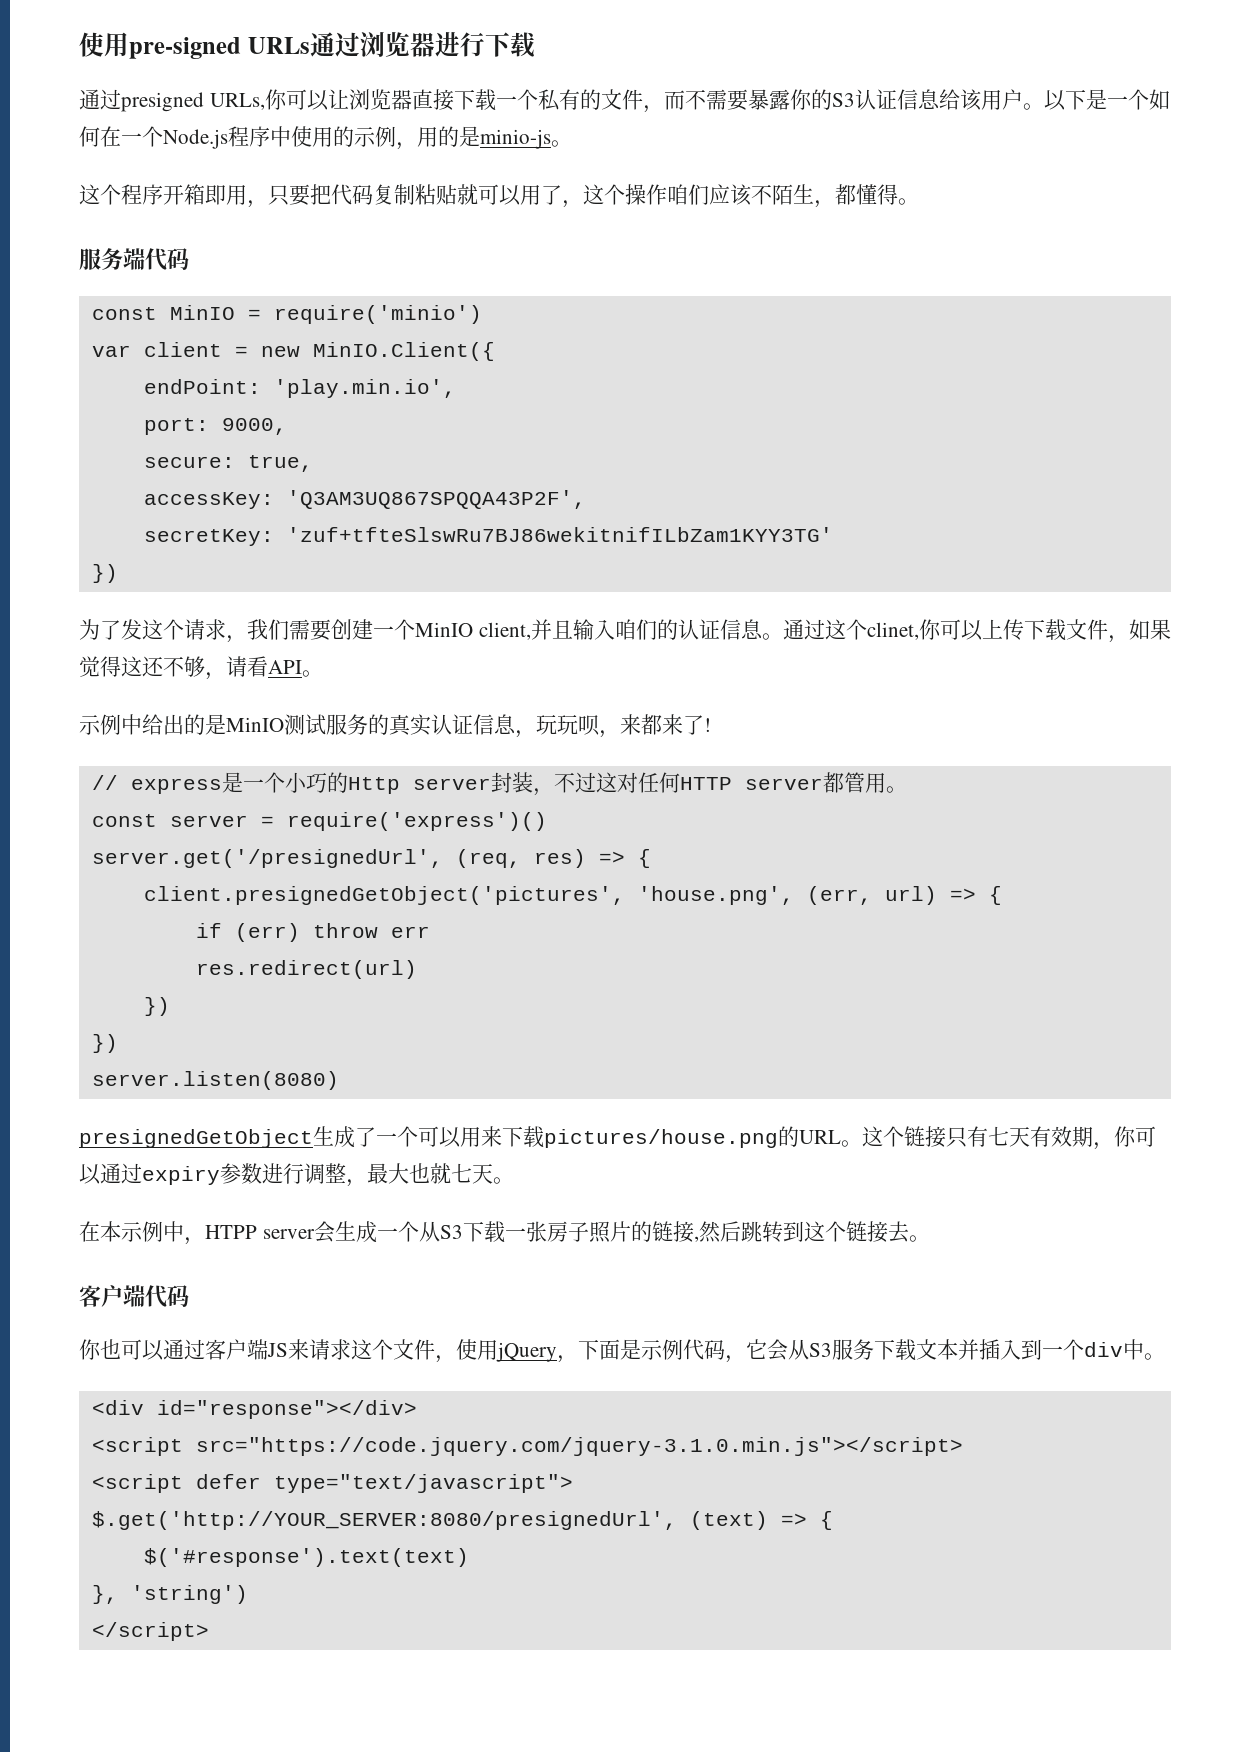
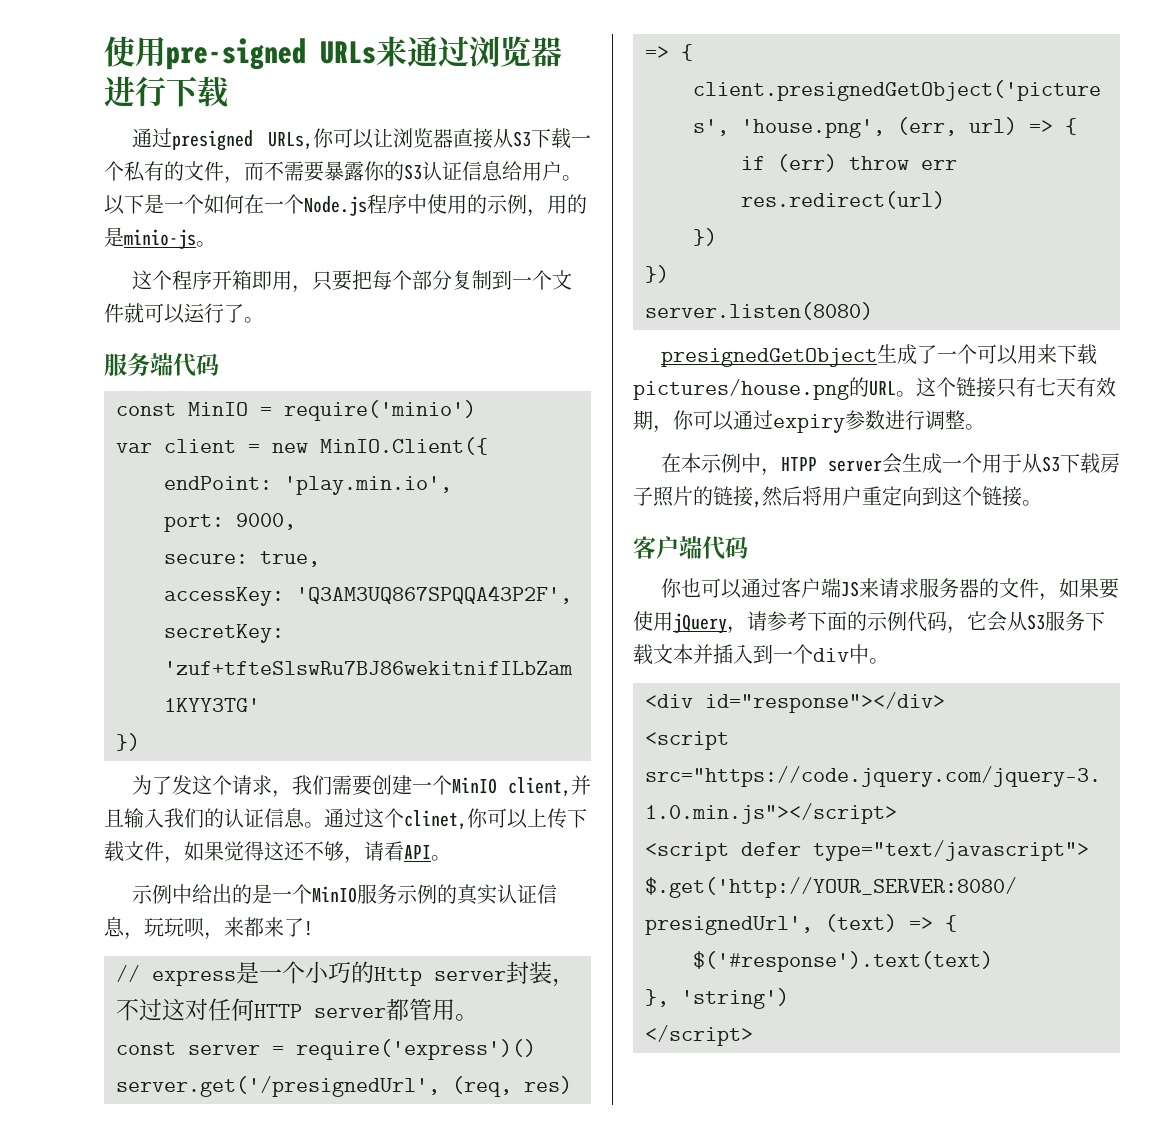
- 使用pre-signed URLs通过浏览器进行下载
+ 使用pre-signed URLs来通过浏览器进行下载
- 通过presigned URLs,你可以让浏览器直接下载一个私有的文件，而不需要暴露你的S3认证信息给该用户。
+ 通过presigned URLs,你可以让浏览器直接从S3下载一个私有的文件，而不需要暴露你的S3认证信息给用户。
- 这个程序开箱即用，只要把代码复制粘贴就可以用了，这个操作咱们应该不陌生，都懂得。
+ 这个程序开箱即用，只要把每个部分复制到一个文件就可以运行了。
- 为了发这个请求，我们需要创建一个MinIO client,并且输入咱们的认证信息。
+ 为了发这个请求，我们需要创建一个MinIO client,并且输入我们的认证信息。
- 示例中给出的是MinIO测试服务的真实认证信息，玩玩呗，来都来了!
+ 示例中给出的是一个MinIO服务示例的真实认证信息，玩玩呗，来都来了!
- 这个链接只有七天有效期，你可以通过expiry参数进行调整，最大也就七天。
+ 这个链接只有七天有效期，你可以通过expiry参数进行调整。
- 在本示例中，HTPP server会生成一个从S3下载一张房子照片的链接,然后跳转到这个链接去。
+ 在本示例中，HTPP server会生成一个用于从S3下载房子照片的链接,然后将用户重定向到这个链接。
- 你也可以通过客户端JS来请求这个文件，使用jQuery，下面是示例代码，它会从S3服务下载文本并插入到一个div中。
+ 你也可以通过客户端JS来请求服务器的文件，如果要使用jQuery，请参考下面的示例代码，它会从S3服务下载文本并插入到一个div中。

